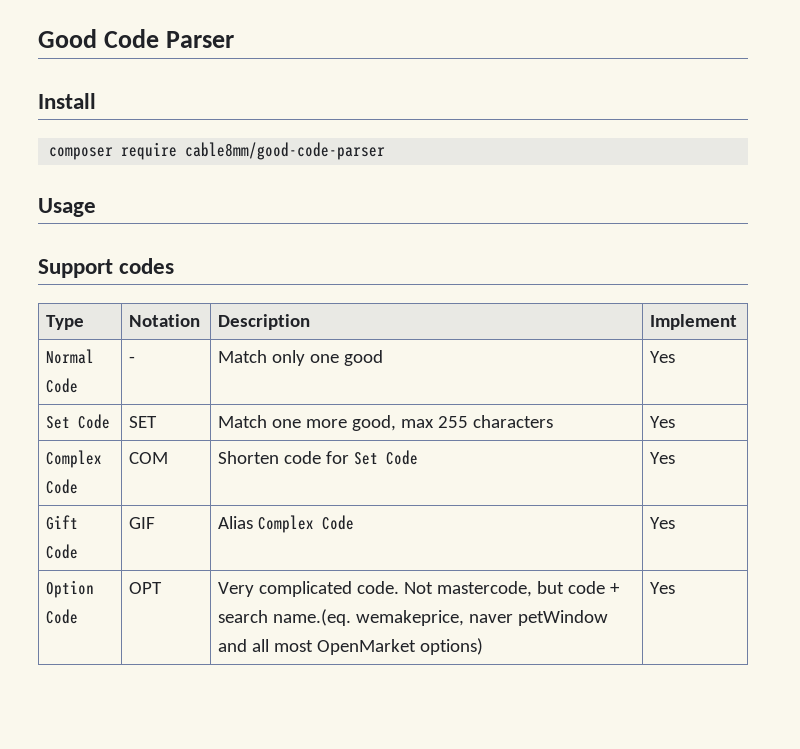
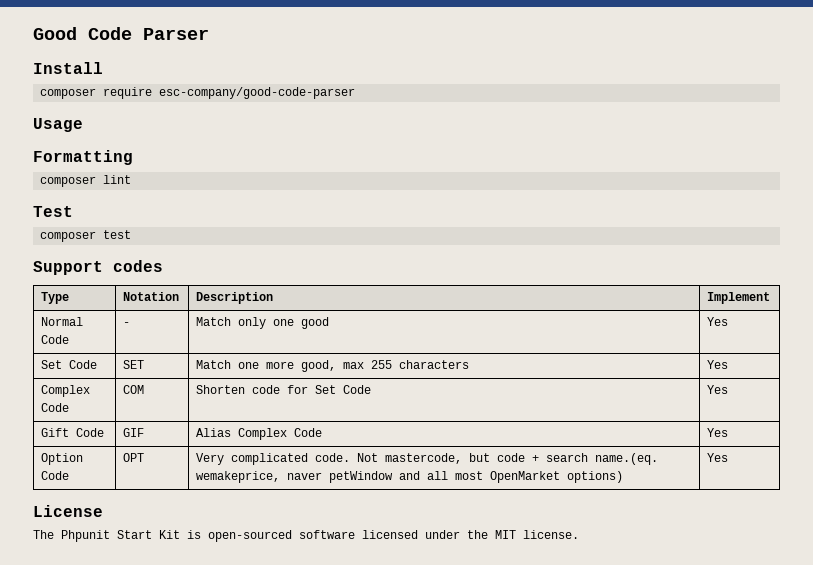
- composer require cable8mm/good-code-parser
+ composer require esc-company/good-code-parser
+ Formatting
+ composer lint
+ Test
+ composer test
+ License
+ The Phpunit Start Kit is open-sourced software licensed under the MIT license.

